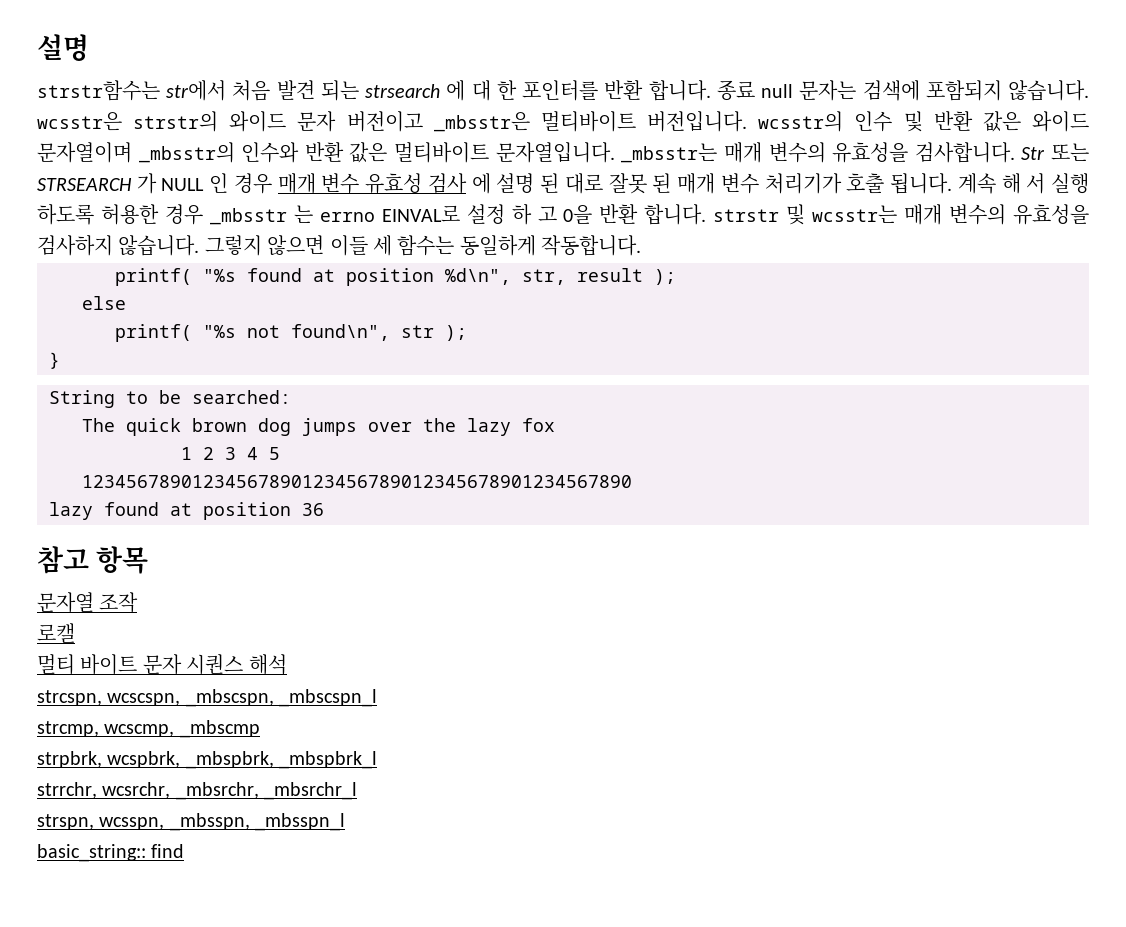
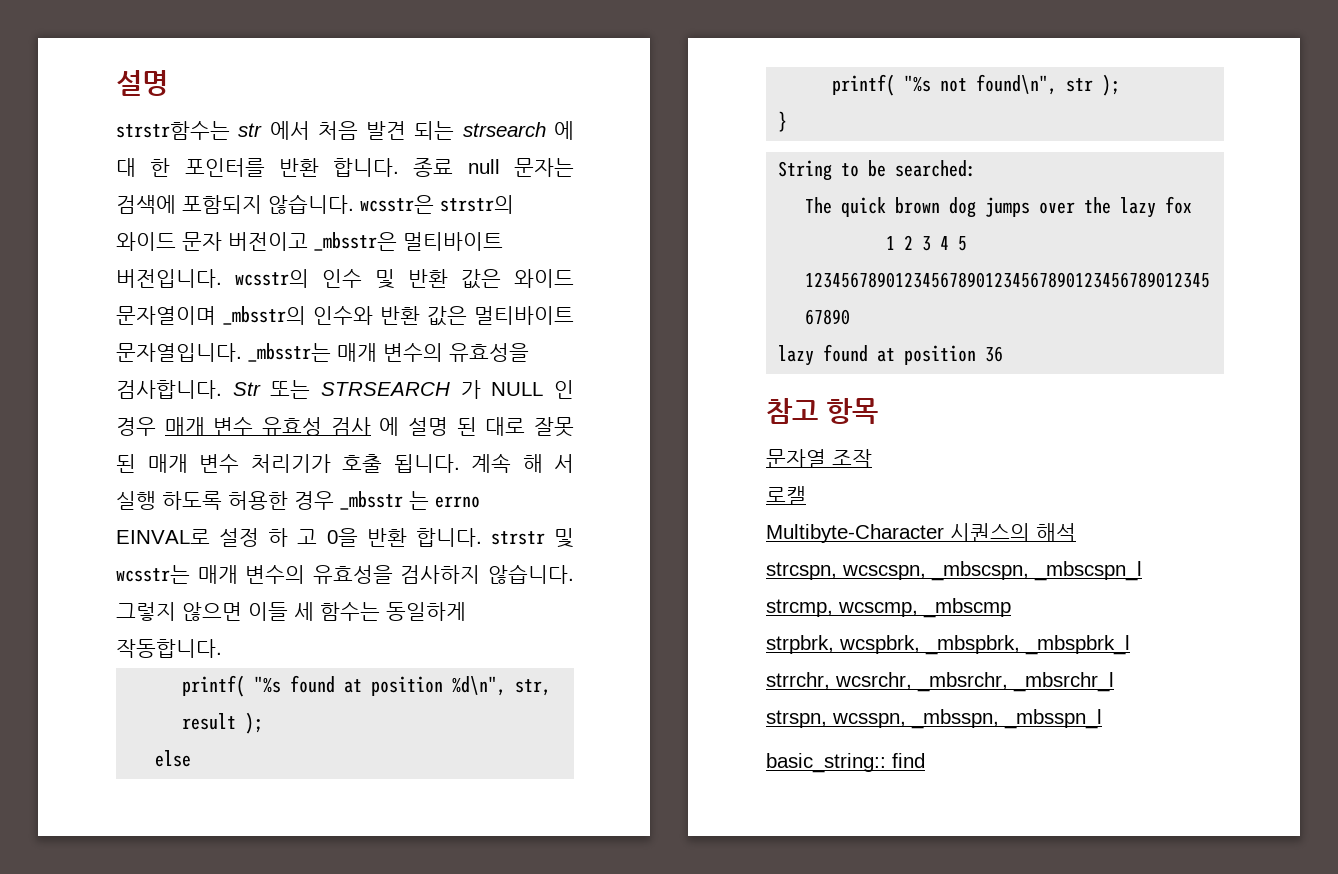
- strstr함수는 str에서 처음 발견 되는 strsearch 에 대 한 포인터를 반환 합니다.
+ strstr함수는 str 에서 처음 발견 되는 strsearch 에 대 한 포인터를 반환 합니다.
- 멀티 바이트 문자 시퀀스 해석
+ Multibyte-Character 시퀀스의 해석

